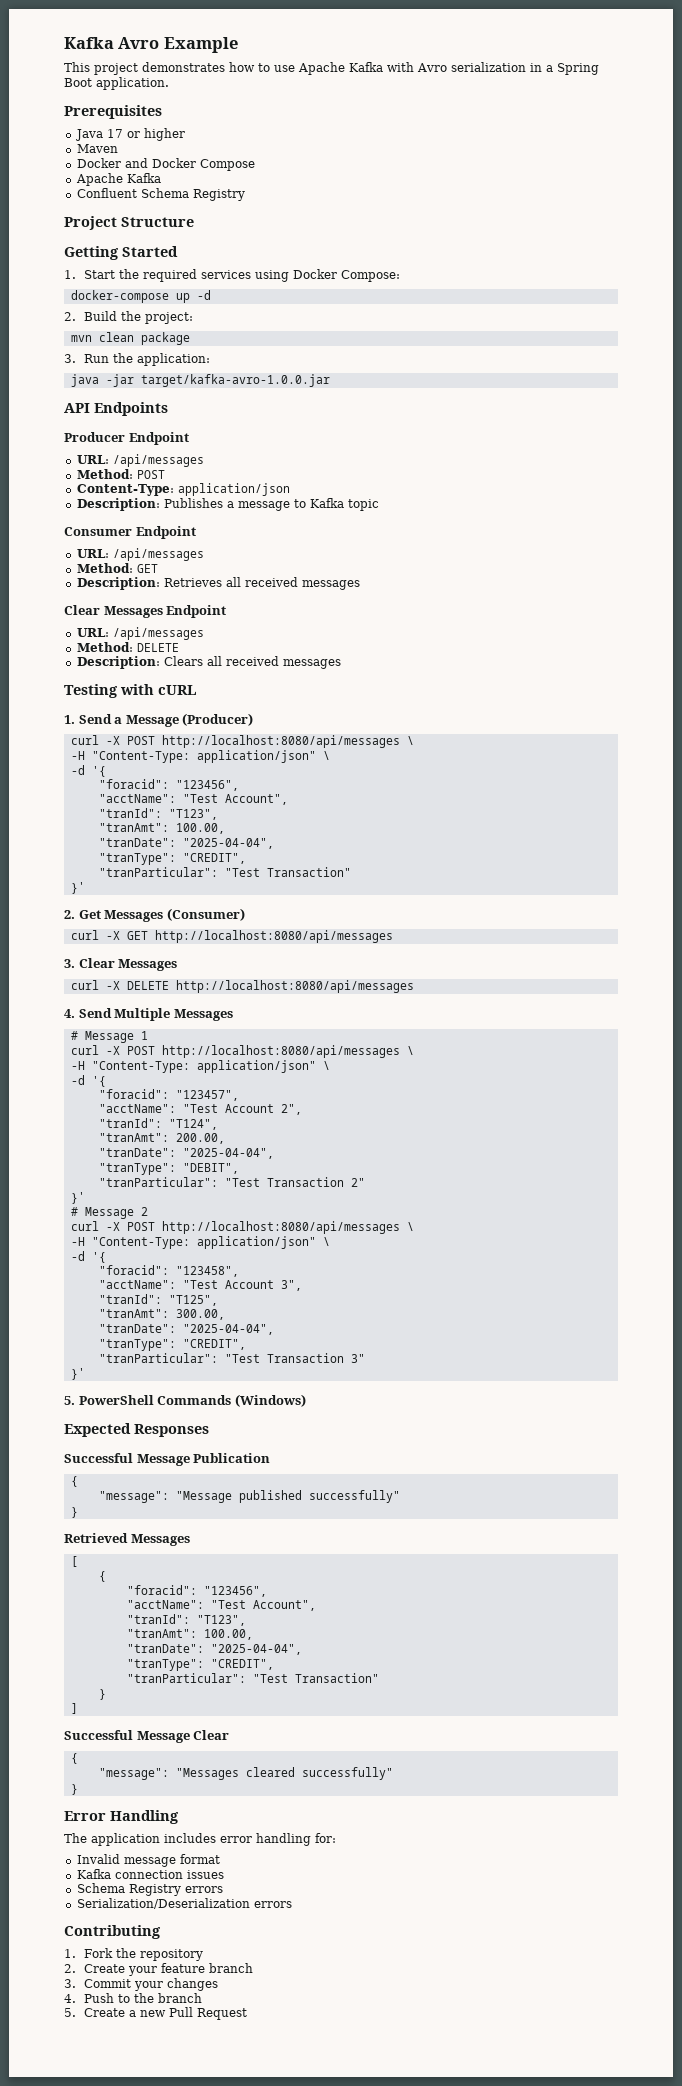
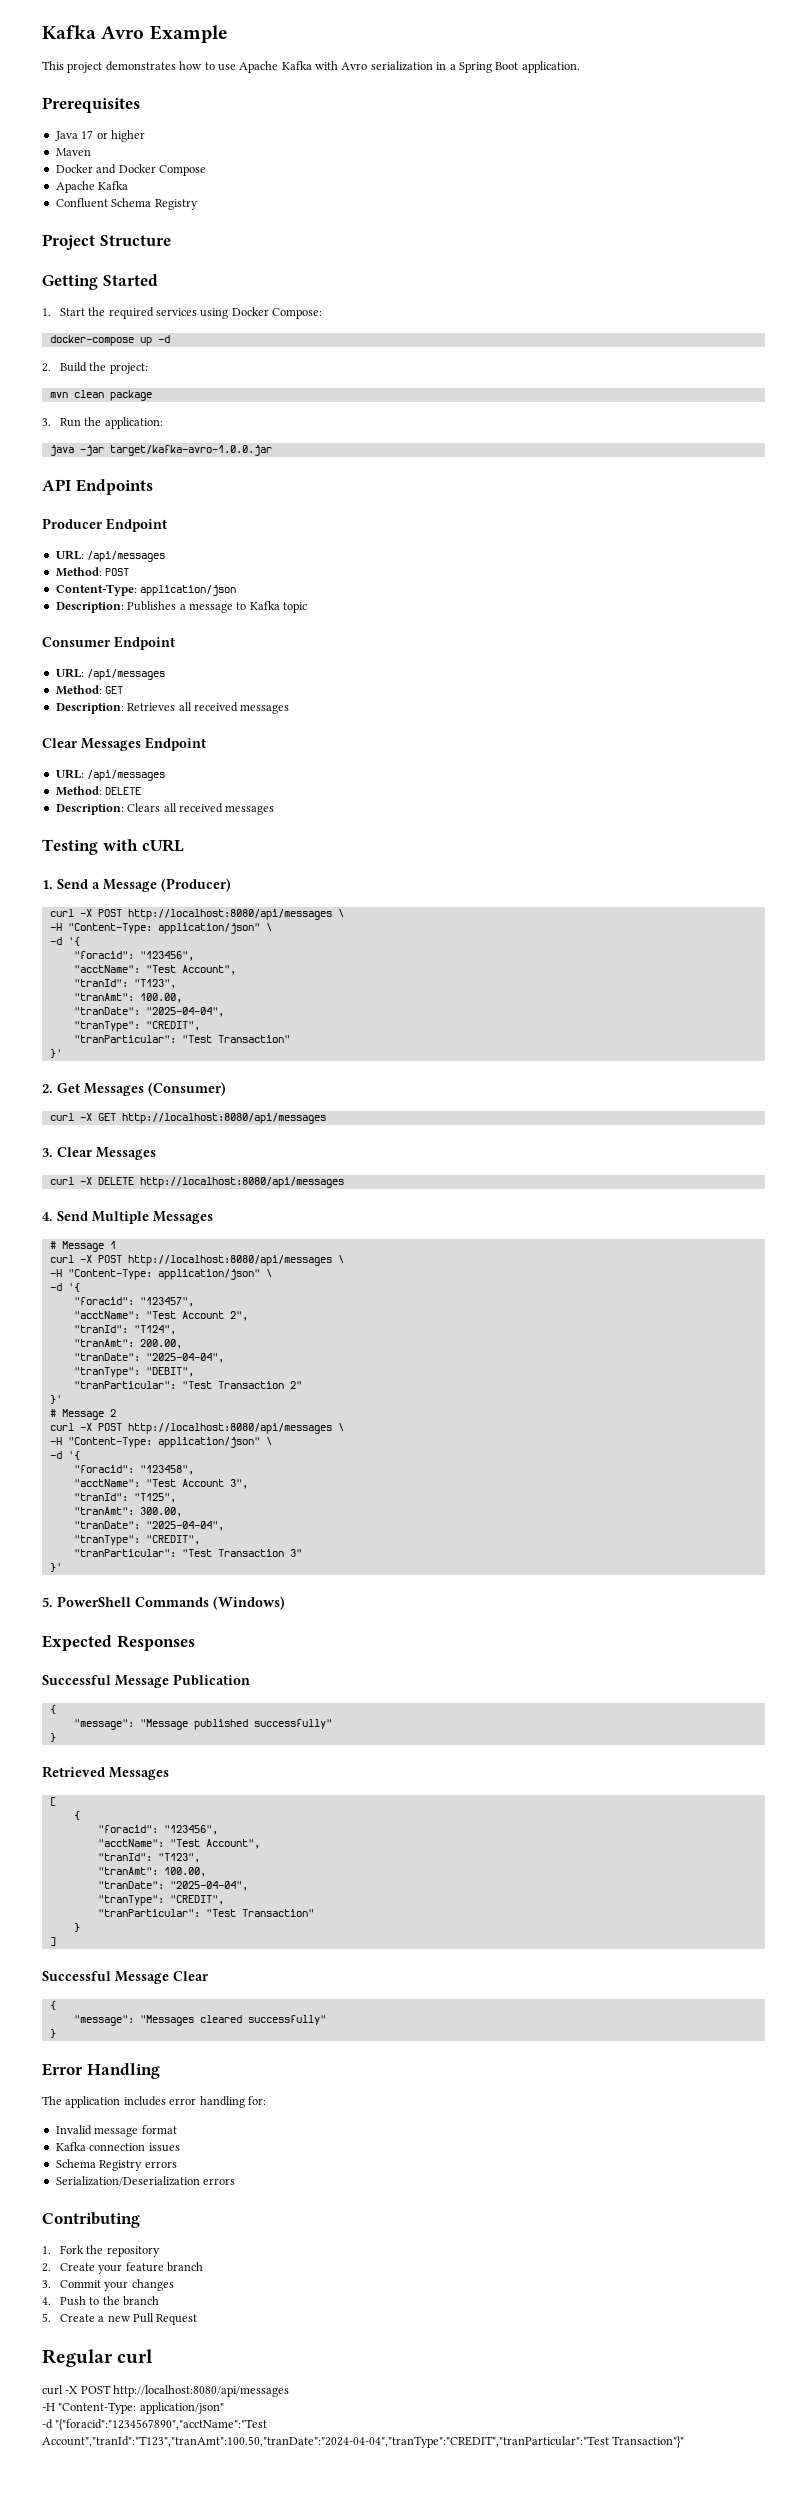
+ Regular curl
+ curl -X POST http://localhost:8080/api/messages
+ -H "Content-Type: application/json"
+ -d "{"foracid":"1234567890","acctName":"Test Account","tranId":"T123","tranAmt":100.50,"tranDate":"2024-04-04","tranType":"CREDIT","tranParticular":"Test Transaction"}"

